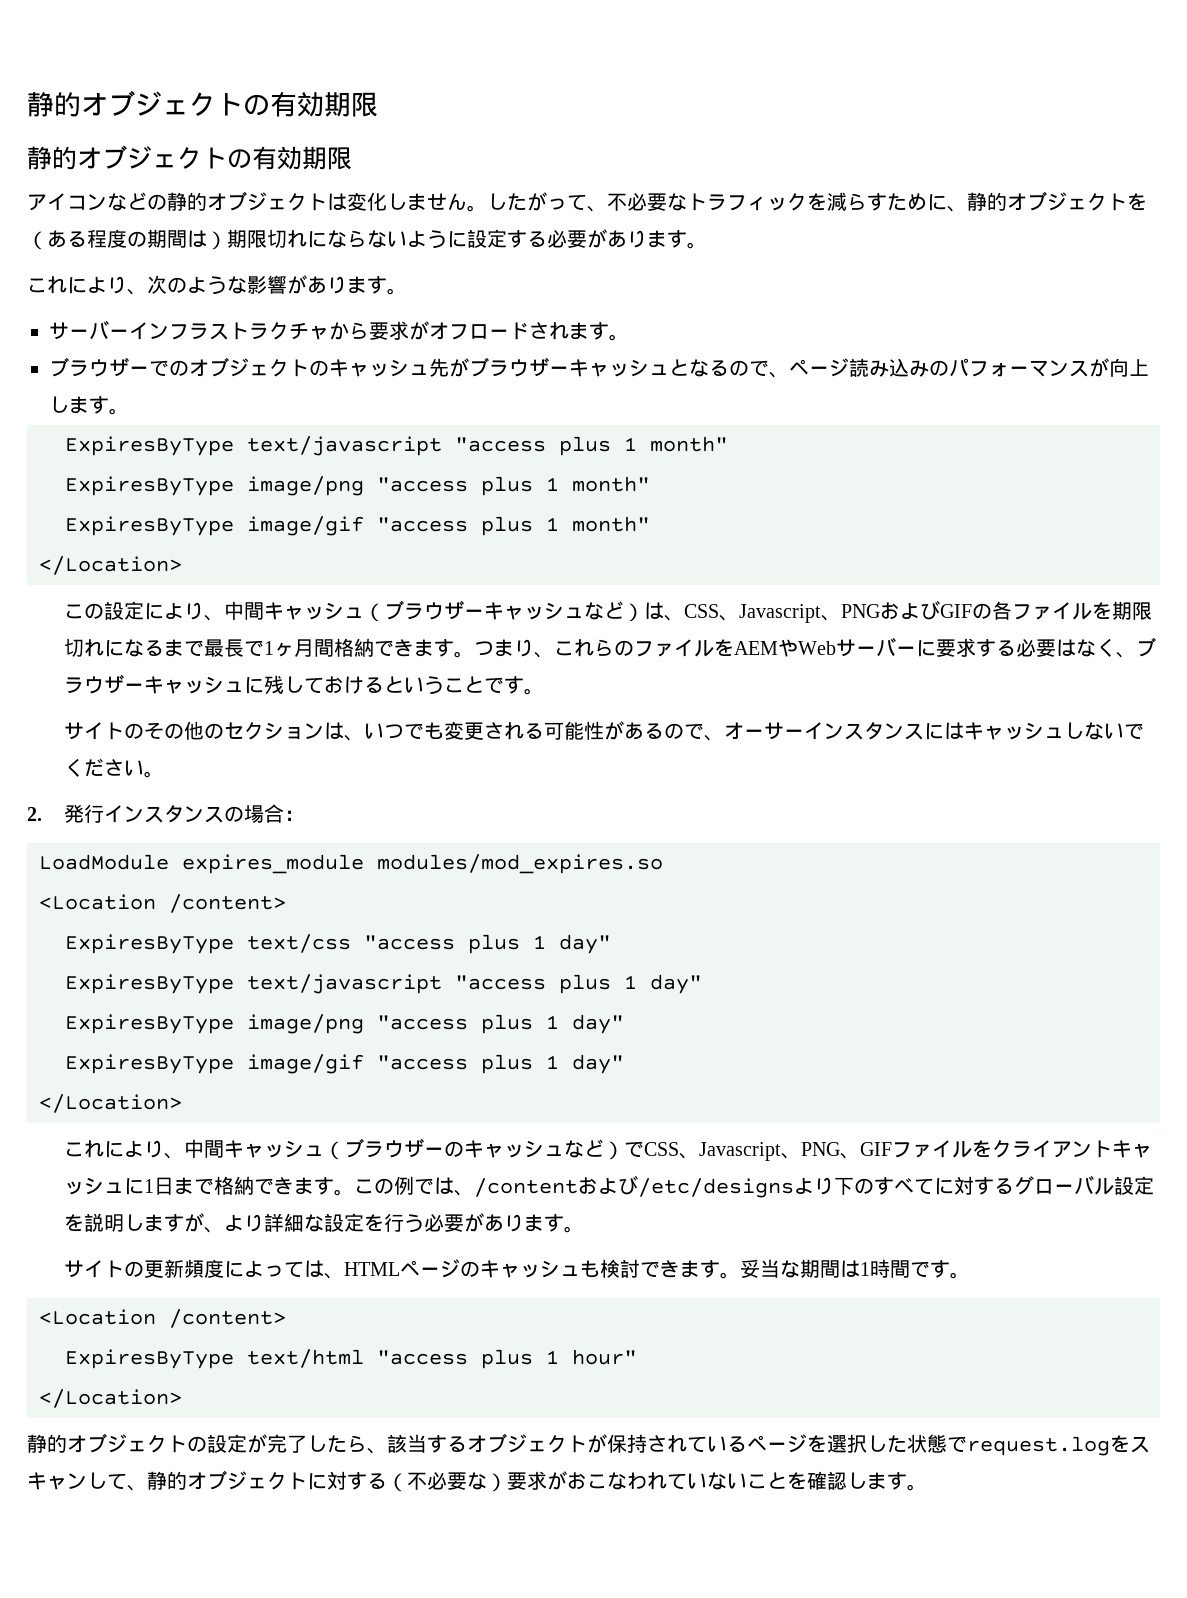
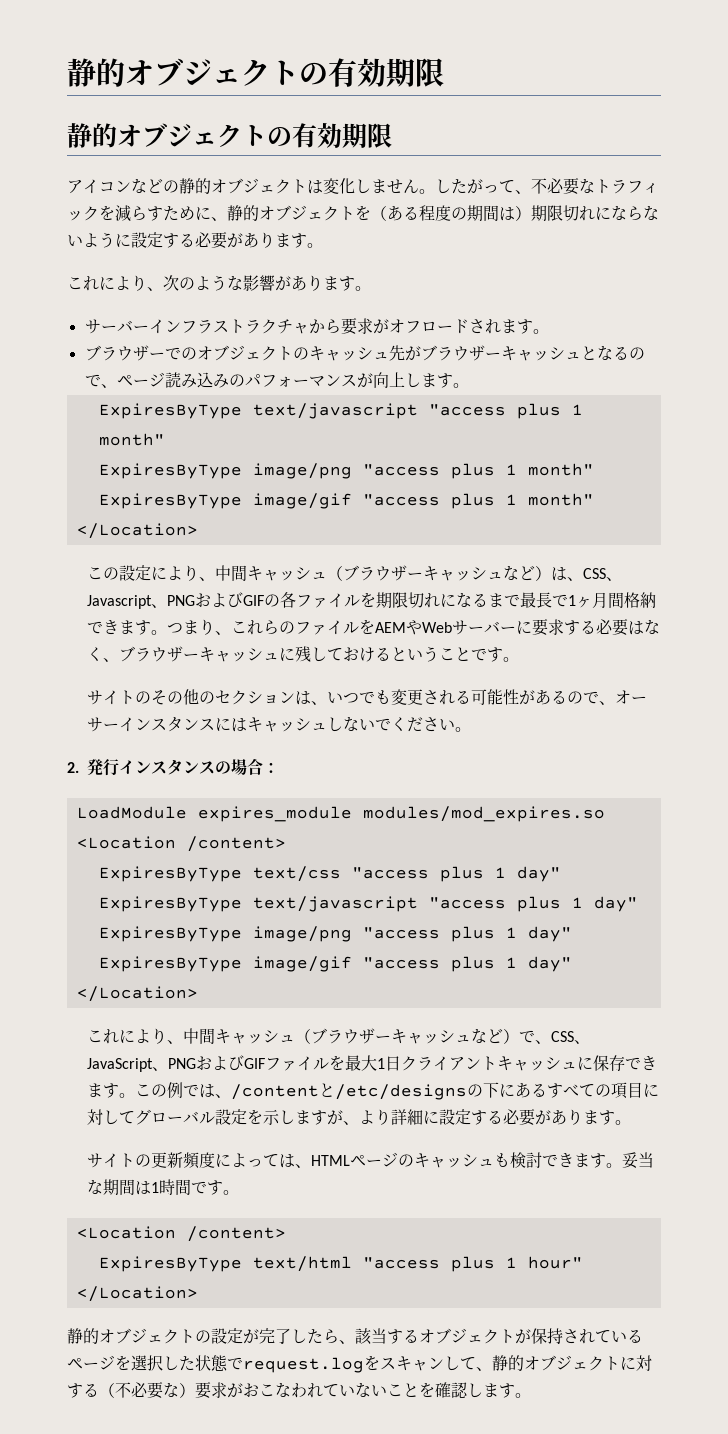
- これにより、中間キャッシュ（ブラウザーのキャッシュなど）でCSS、Javascript、PNG、GIFファイルをクライアントキャッシュに1日まで格納できます。
+ これにより、中間キャッシュ（ブラウザーキャッシュなど）で、CSS、JavaScript、PNGおよびGIFファイルを最大1日クライアントキャッシュに保存できます。
- この例では、/contentおよび/etc/designsより下のすべてに対するグローバル設定を説明しますが、より詳細な設定を行う必要があります。
+ この例では、/contentと/etc/designsの下にあるすべての項目に対してグローバル設定を示しますが、より詳細に設定する必要があります。

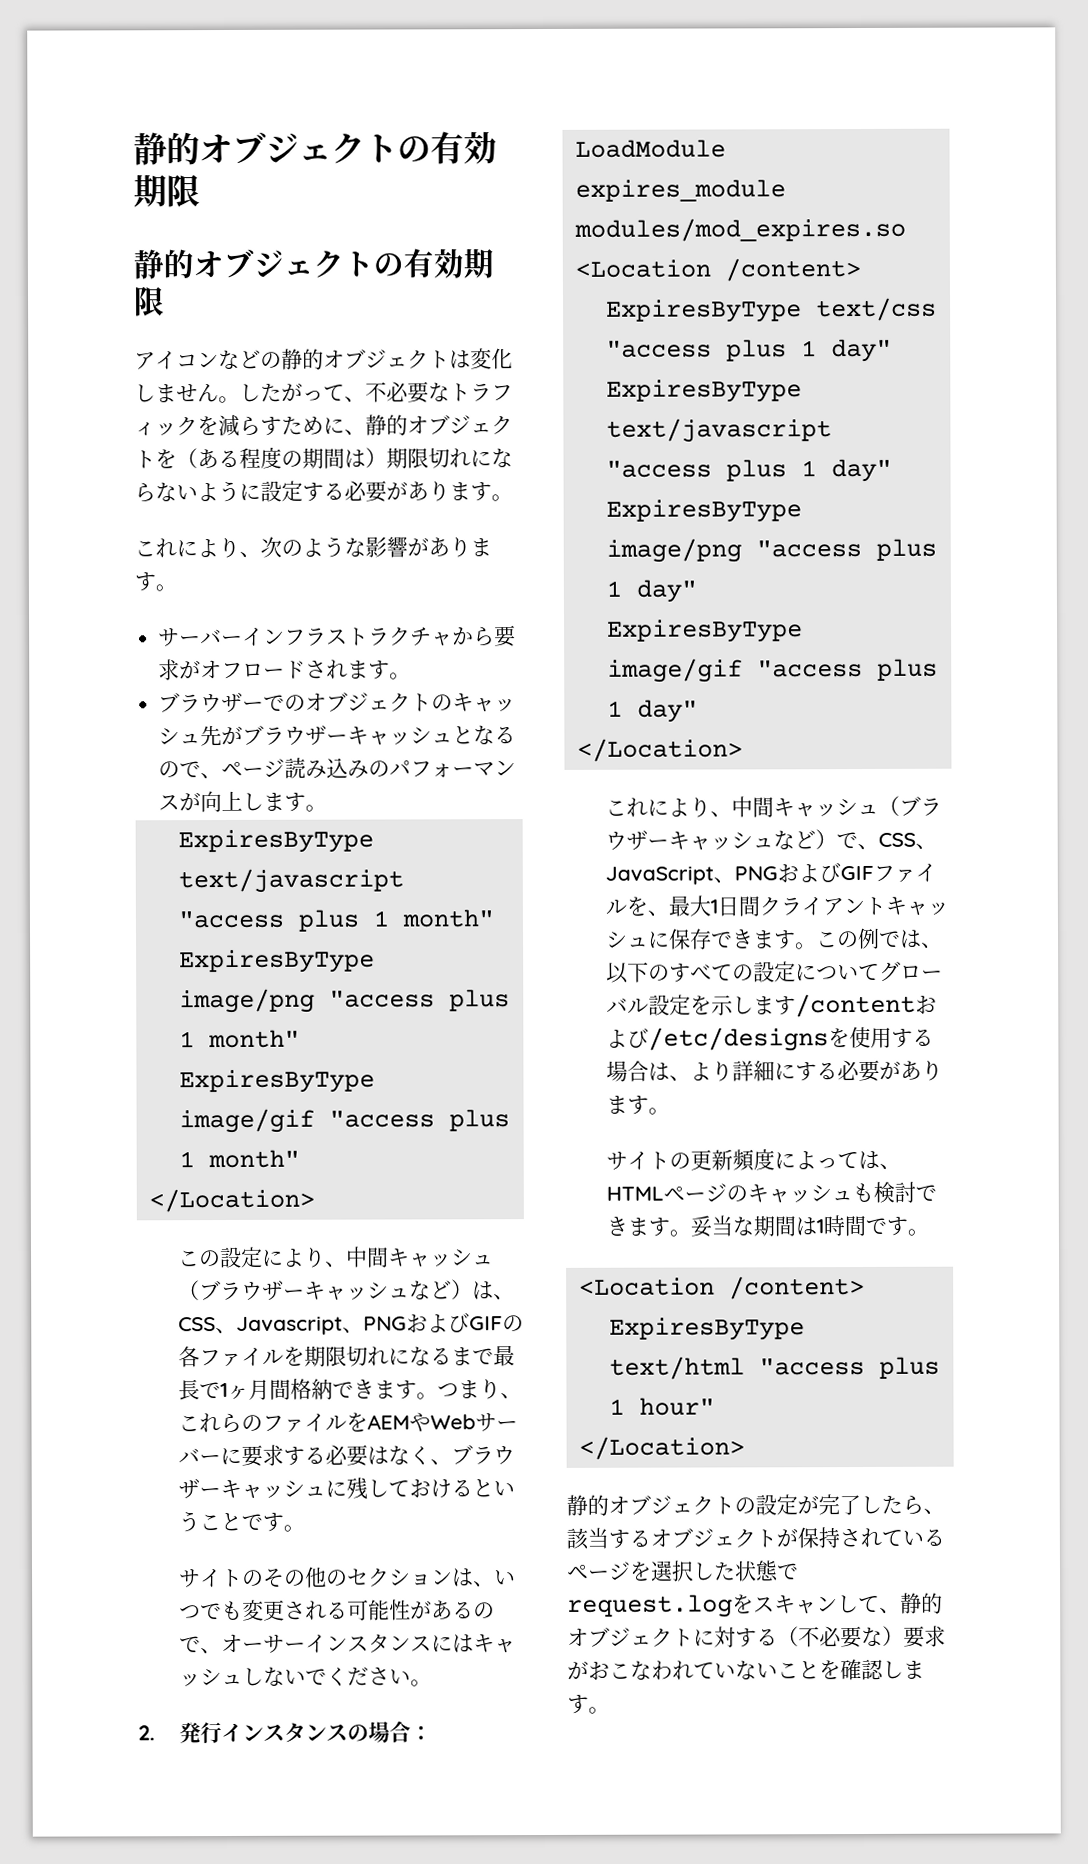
- これにより、中間キャッシュ（ブラウザーキャッシュなど）で、CSS、JavaScript、PNGおよびGIFファイルを最大1日クライアントキャッシュに保存できます。
+ これにより、中間キャッシュ（ブラウザーキャッシュなど）で、CSS、JavaScript、PNGおよびGIFファイルを、最大1日間クライアントキャッシュに保存できます。
- この例では、/contentと/etc/designsの下にあるすべての項目に対してグローバル設定を示しますが、より詳細に設定する必要があります。
+ この例では、以下のすべての設定についてグローバル設定を示します/contentおよび/etc/designsを使用する場合は、より詳細にする必要があります。

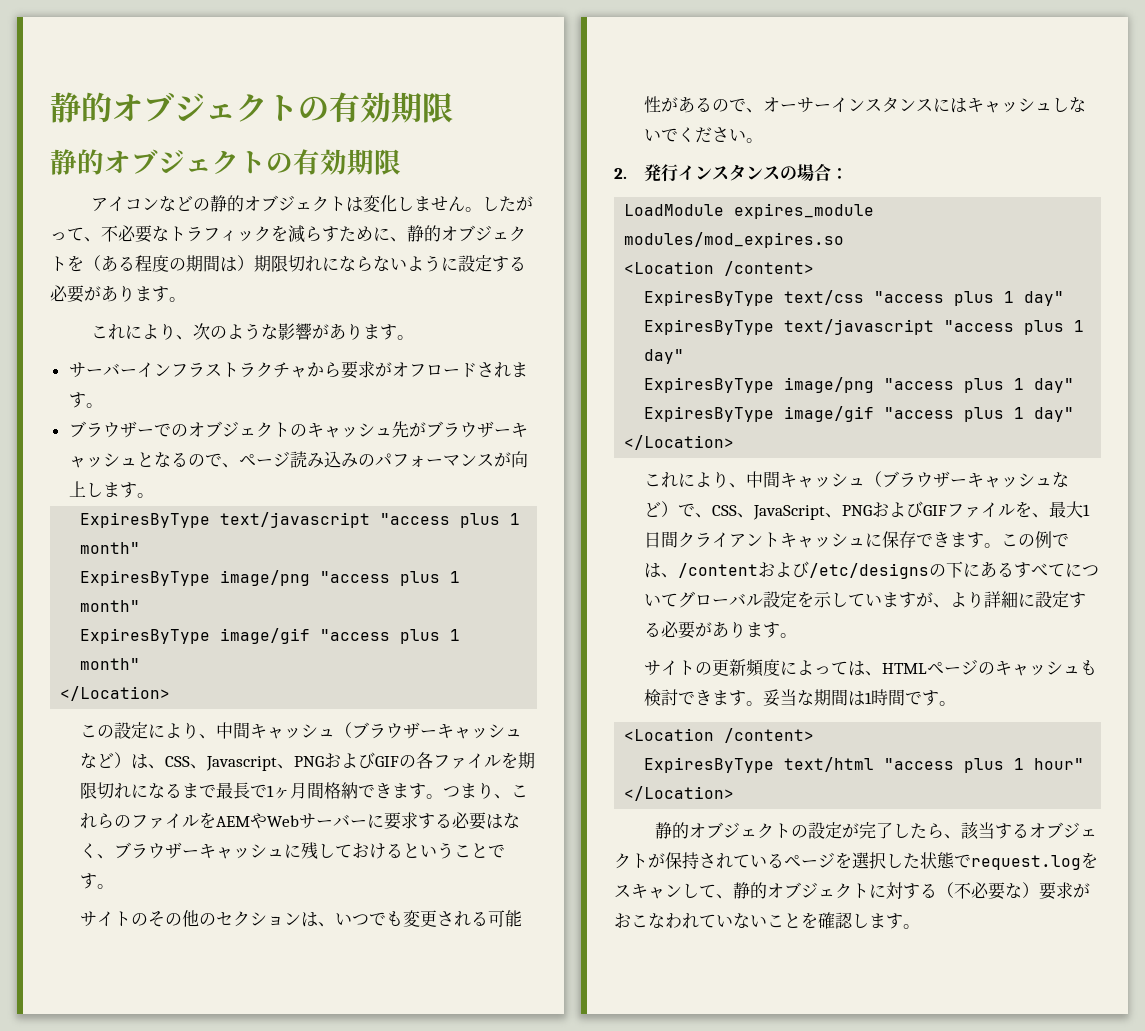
- この例では、以下のすべての設定についてグローバル設定を示します/contentおよび/etc/designsを使用する場合は、より詳細にする必要があります。
+ この例では、/contentおよび/etc/designsの下にあるすべてについてグローバル設定を示していますが、より詳細に設定する必要があります。

